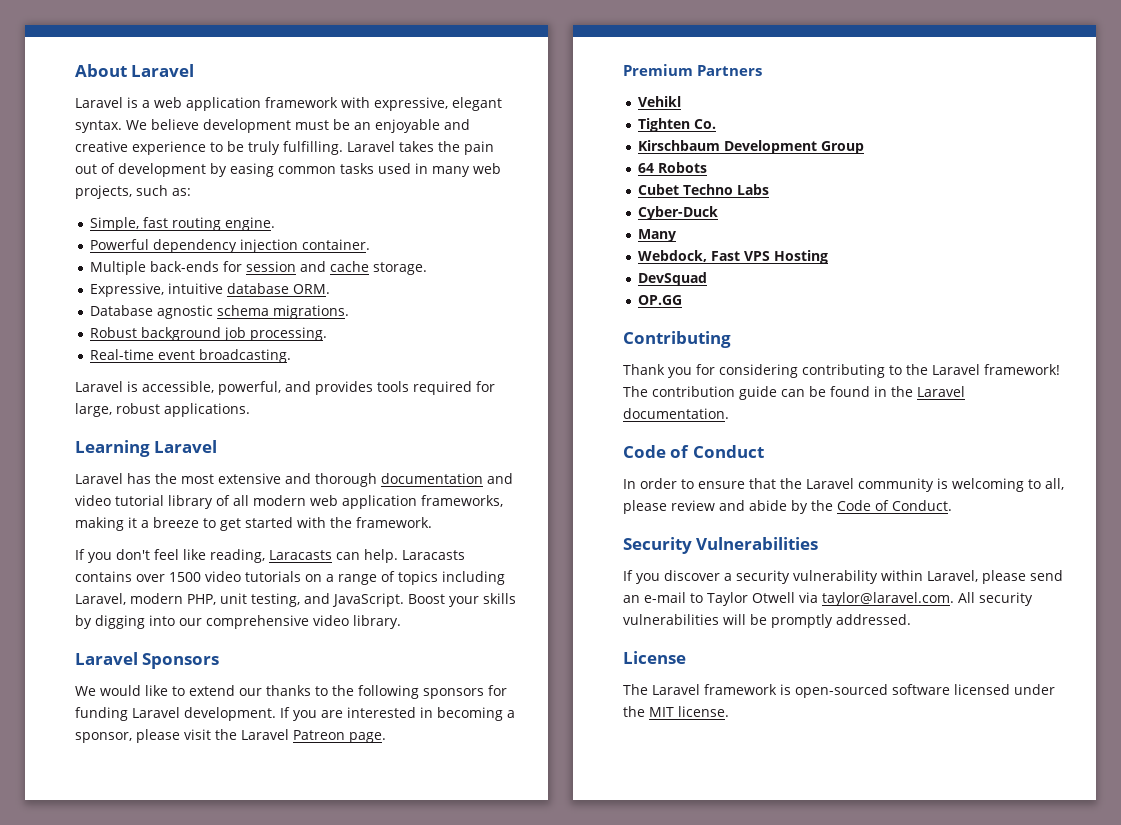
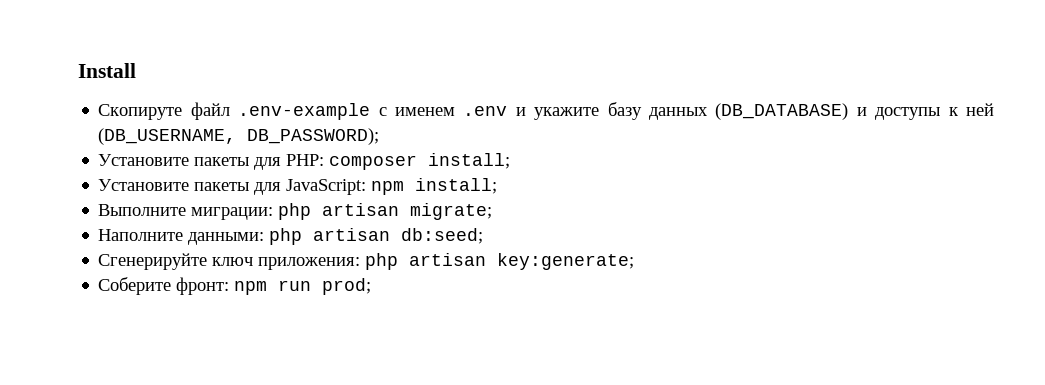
- About Laravel
- Laravel is a web application framework with expressive, elegant syntax. We believe development must be an enjoyable and creative experience to be truly fulfilling. Laravel takes the pain out of development by easing common tasks used in many web projects, such as:
- Simple, fast routing engine.
- Powerful dependency injection container.
- Multiple back-ends for session and cache storage.
- Expressive, intuitive database ORM.
- Database agnostic schema migrations.
- Robust background job processing.
- Real-time event broadcasting.
- Laravel is accessible, powerful, and provides tools required for large, robust applications.
- Learning Laravel
- Laravel has the most extensive and thorough documentation and video tutorial library of all modern web application frameworks, making it a breeze to get started with the framework.
- If you don't feel like reading, Laracasts can help. Laracasts contains over 1500 video tutorials on a range of topics including Laravel, modern PHP, unit testing, and JavaScript. Boost your skills by digging into our comprehensive video library.
- Laravel Sponsors
- We would like to extend our thanks to the following sponsors for funding Laravel development. If you are interested in becoming a sponsor, please visit the Laravel Patreon page.
- Premium Partners
- Vehikl
- Tighten Co.
- Kirschbaum Development Group
- 64 Robots
- Cubet Techno Labs
- Cyber-Duck
- Many
- Webdock, Fast VPS Hosting
- DevSquad
- OP.GG
- Contributing
- Thank you for considering contributing to the Laravel framework! The contribution guide can be found in the Laravel documentation.
- Code of Conduct
- In order to ensure that the Laravel community is welcoming to all, please review and abide by the Code of Conduct.
- Security Vulnerabilities
- If you discover a security vulnerability within Laravel, please send an e-mail to Taylor Otwell via taylor@laravel.com. All security vulnerabilities will be promptly addressed.
- License
- The Laravel framework is open-sourced software licensed under the MIT license.
+ Install
+ Скопируте файл .env-example с именем .env и укажите базу данных (DB_DATABASE) и доступы к ней (DB_USERNAME, DB_PASSWORD);
+ Установите пакеты для PHP: composer install;
+ Установите пакеты для JavaScript: npm install;
+ Выполните миграции: php artisan migrate;
+ Наполните данными: php artisan db:seed;
+ Сгенерируйте ключ приложения: php artisan key:generate;
+ Соберите фронт: npm run prod;

